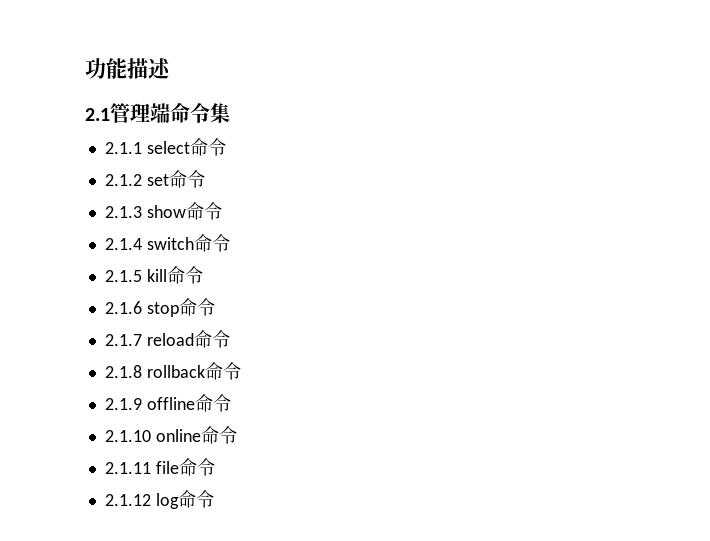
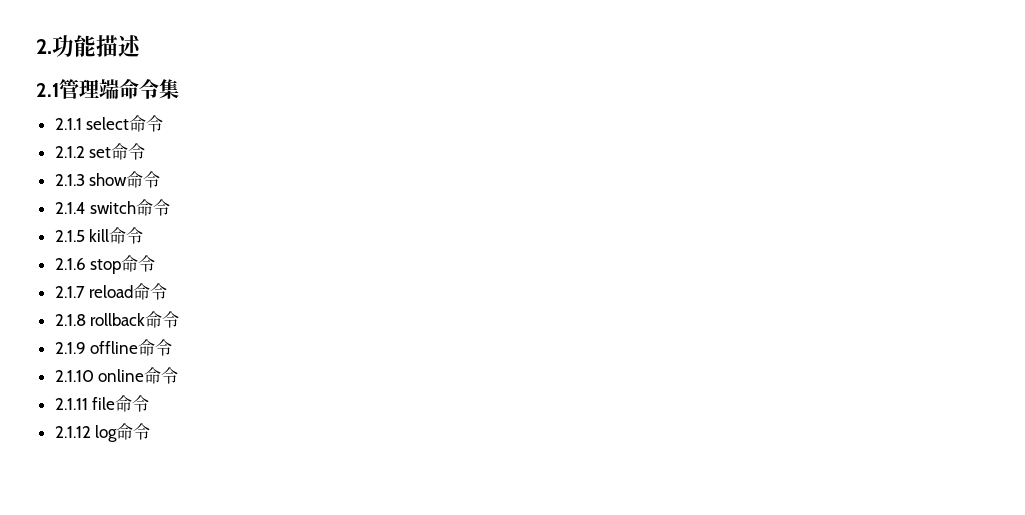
- 功能描述
+ 2.功能描述

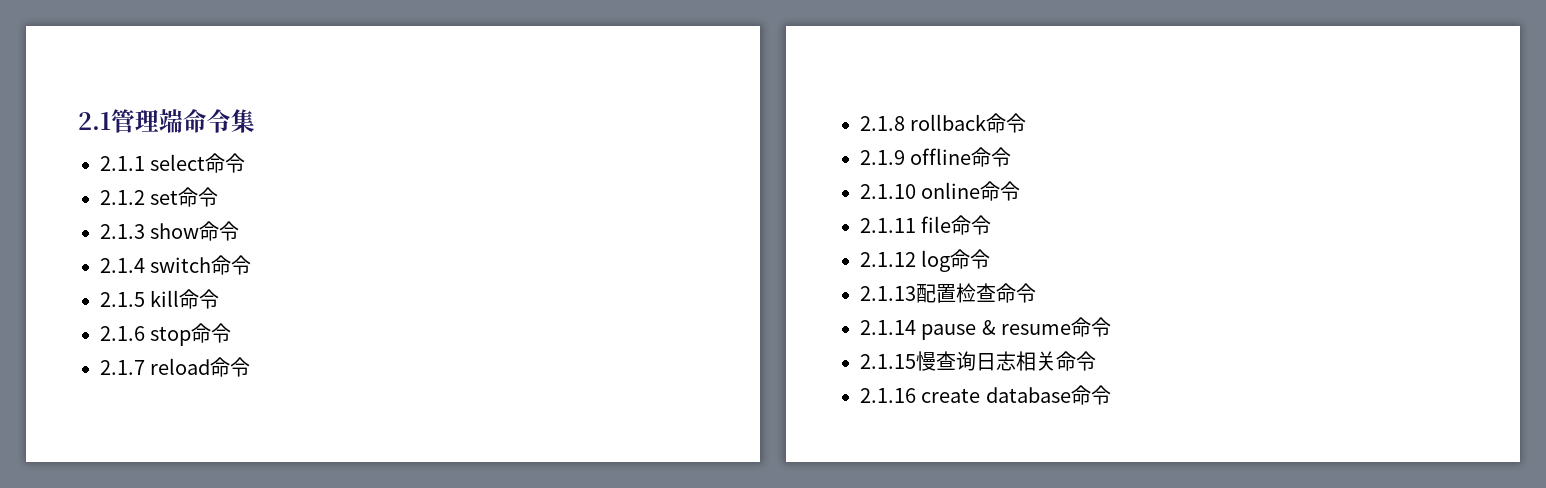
- 2.功能描述
+ 2.1.13配置检查命令
+ 2.1.14 pause & resume命令
+ 2.1.15慢查询日志相关命令
+ 2.1.16 create database命令

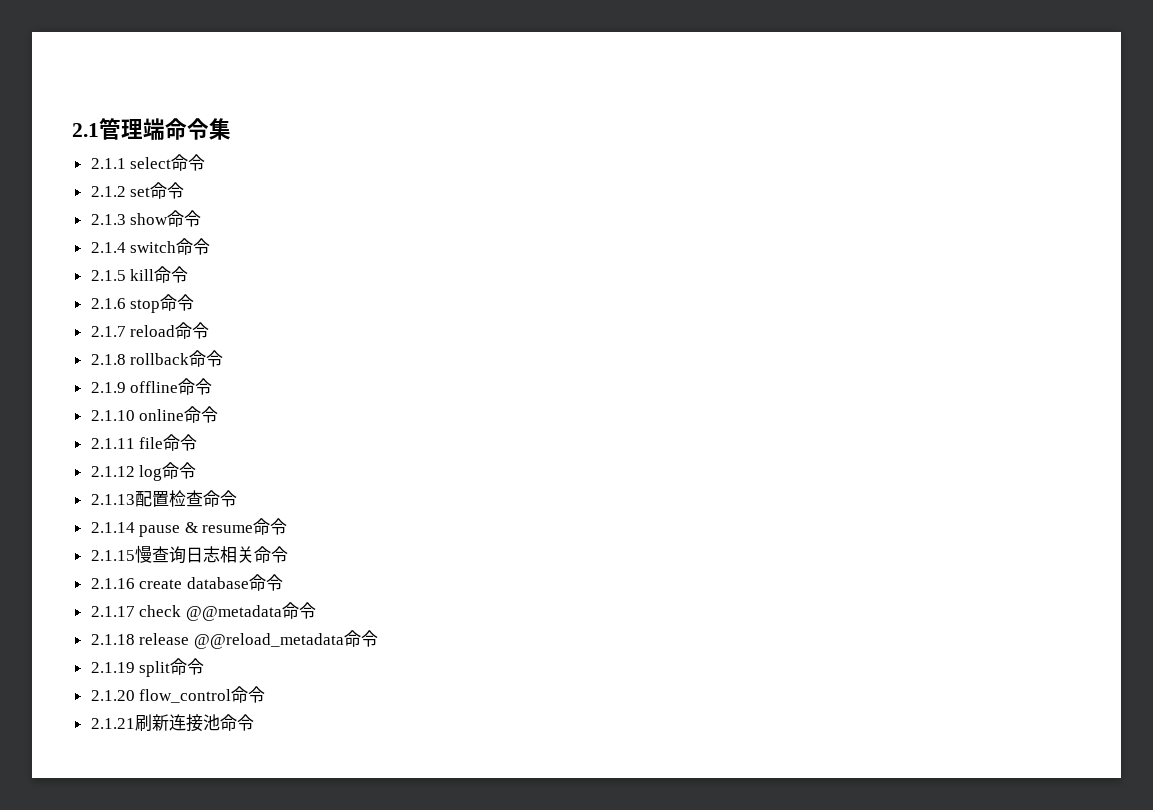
+ 2.1.17 check @@metadata命令
+ 2.1.18 release @@reload_metadata命令
+ 2.1.19 split命令
+ 2.1.20 flow_control命令
+ 2.1.21刷新连接池命令

